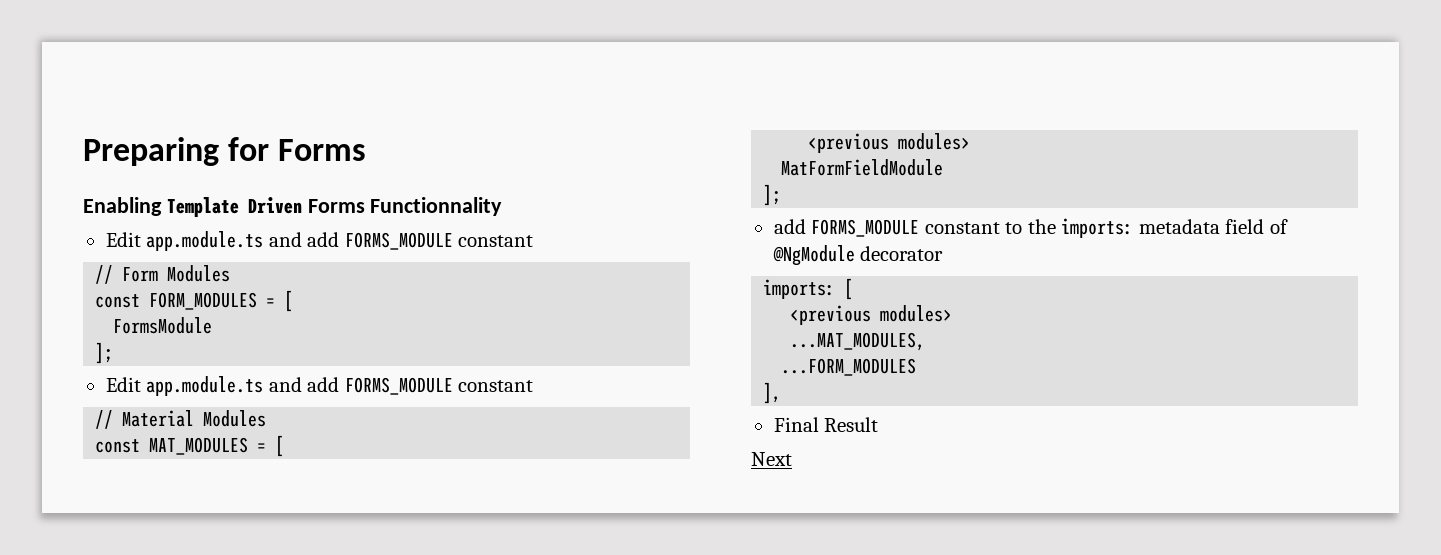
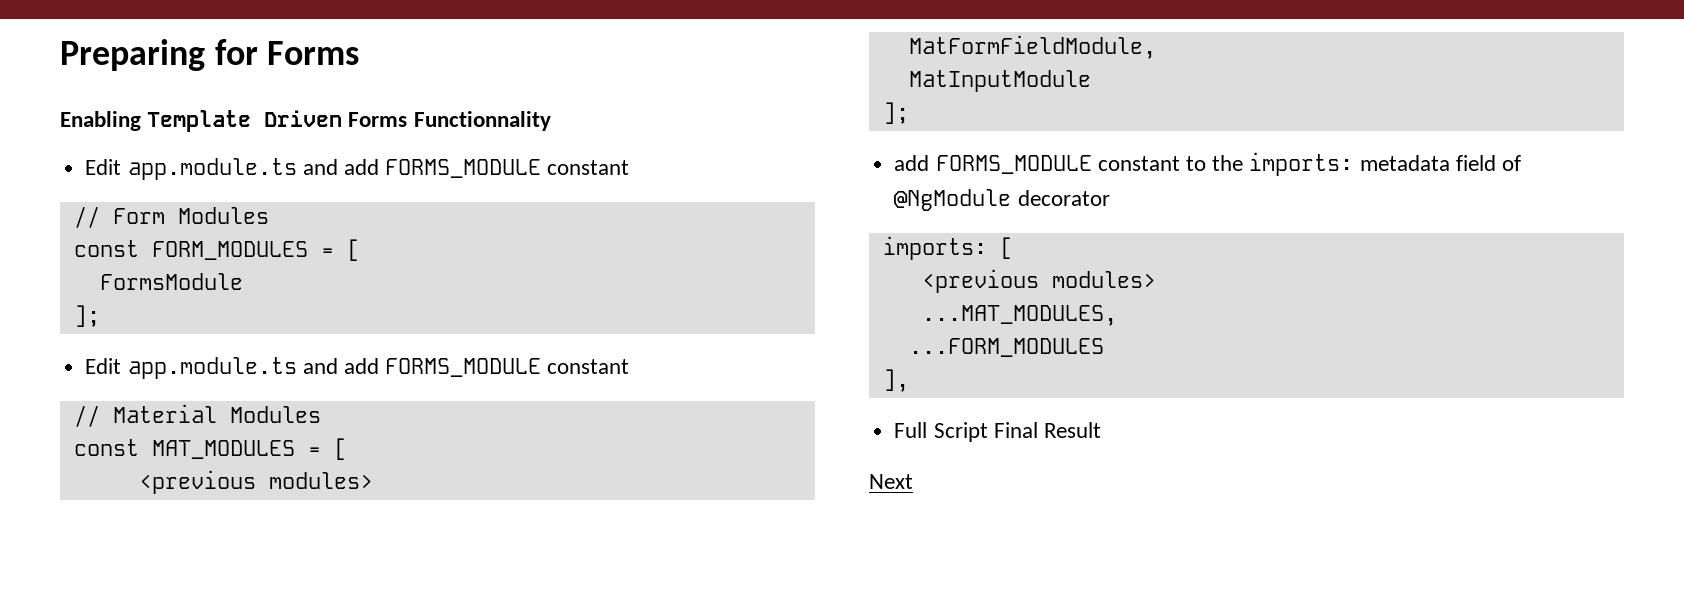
- MatFormFieldModule
+ MatFormFieldModule,
+ MatInputModule
- Final Result
+ Full Script Final Result

